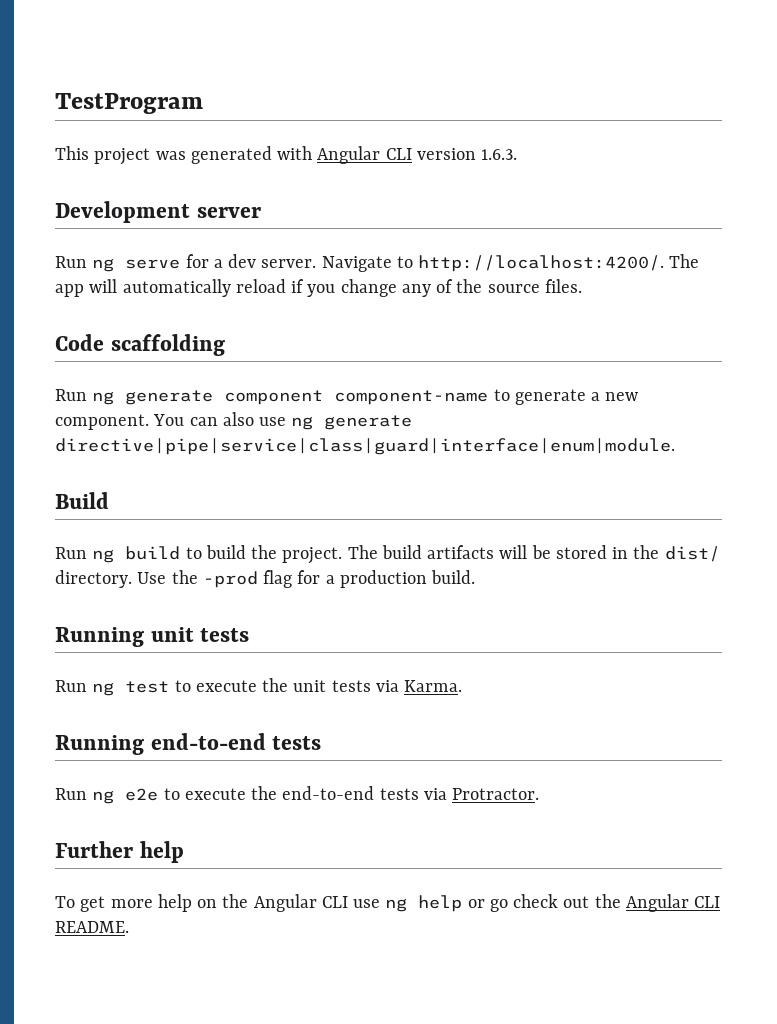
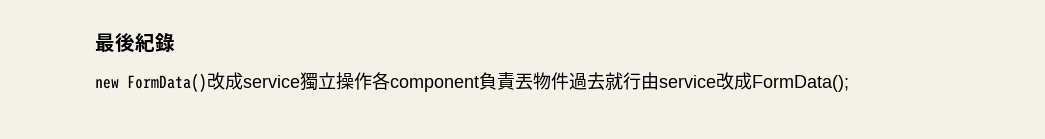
- TestProgram
- This project was generated with Angular CLI version 1.6.3.
- Development server
- Run ng serve for a dev server. Navigate to http://localhost:4200/. The app will automatically reload if you change any of the source files.
- Code scaffolding
- Run ng generate component component-name to generate a new component. You can also use ng generate directive|pipe|service|class|guard|interface|enum|module.
- Build
- Run ng build to build the project. The build artifacts will be stored in the dist/ directory. Use the -prod flag for a production build.
- Running unit tests
- Run ng test to execute the unit tests via Karma.
- Running end-to-end tests
- Run ng e2e to execute the end-to-end tests via Protractor.
- Further help
- To get more help on the Angular CLI use ng help or go check out the Angular CLI README.
+ 最後紀錄
+ new FormData()改成service獨立操作各component負責丟物件過去就行由service改成FormData();

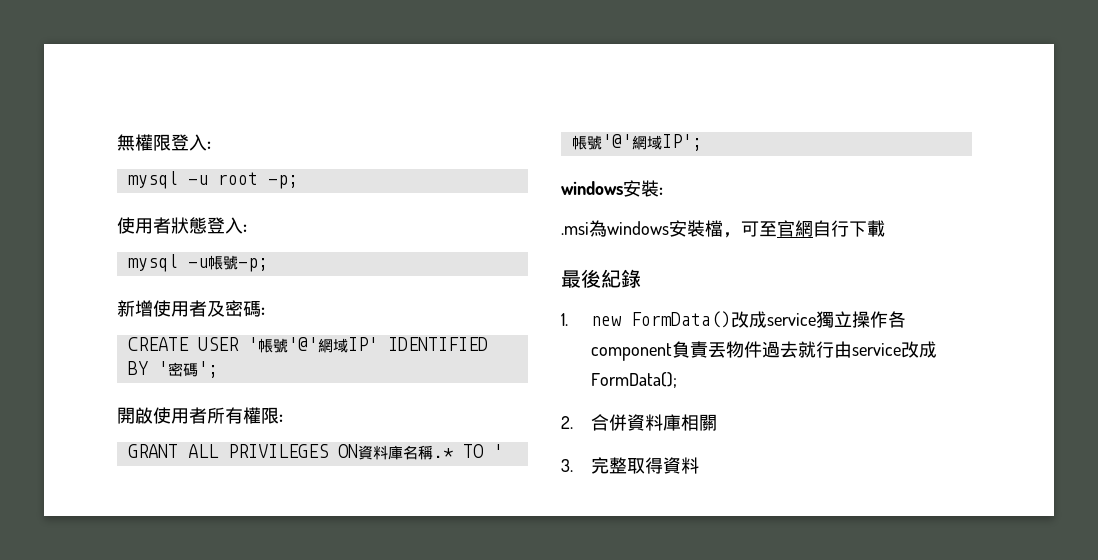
+ 無權限登入:
+ mysql -u root -p;
+ 使用者狀態登入:
+ mysql -u帳號-p;
+ 新增使用者及密碼:
+ CREATE USER '帳號'@'網域IP' IDENTIFIED BY '密碼';
+ 開啟使用者所有權限:
+ GRANT ALL PRIVILEGES ON資料庫名稱.* TO '帳號'@'網域IP';
+ windows安裝:
+ .msi為windows安裝檔，可至官網自行下載
- new FormData()改成service獨立操作各component負責丟物件過去就行由service改成FormData();
+ 1. new FormData()改成service獨立操作各component負責丟物件過去就行由service改成FormData();
+ 2.合併資料庫相關
+ 3.完整取得資料

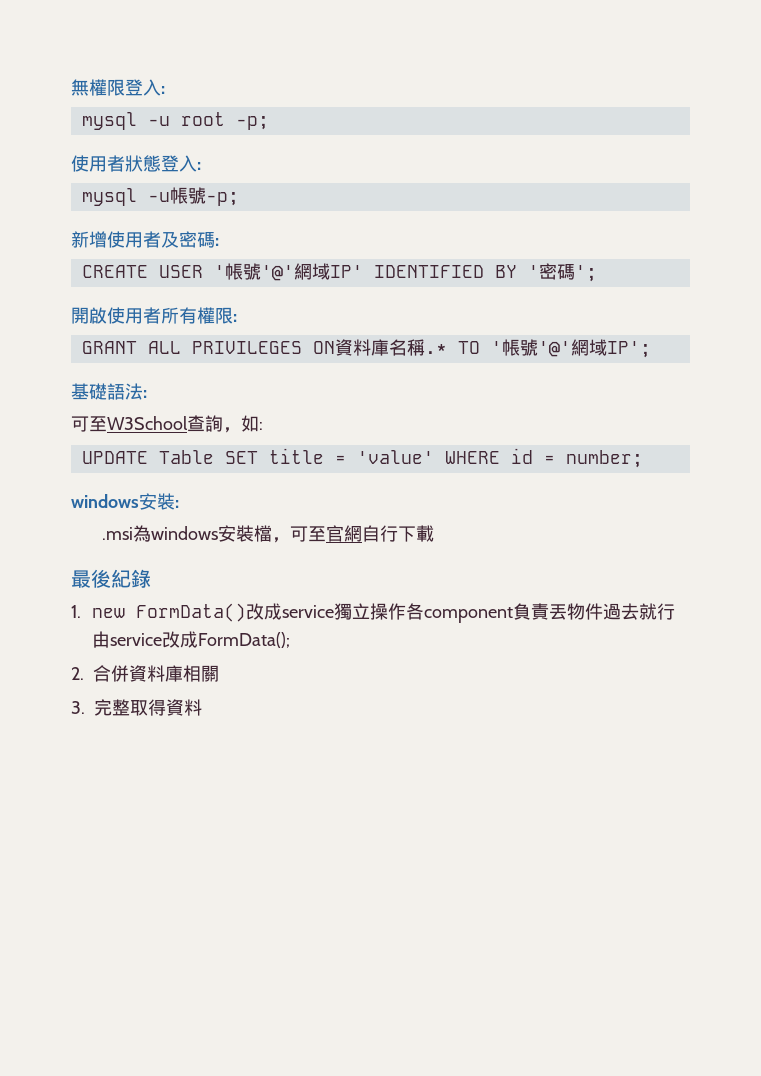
+ 基礎語法:
+ 可至W3School查詢，如:
+ UPDATE Table SET title = 'value' WHERE id = number;

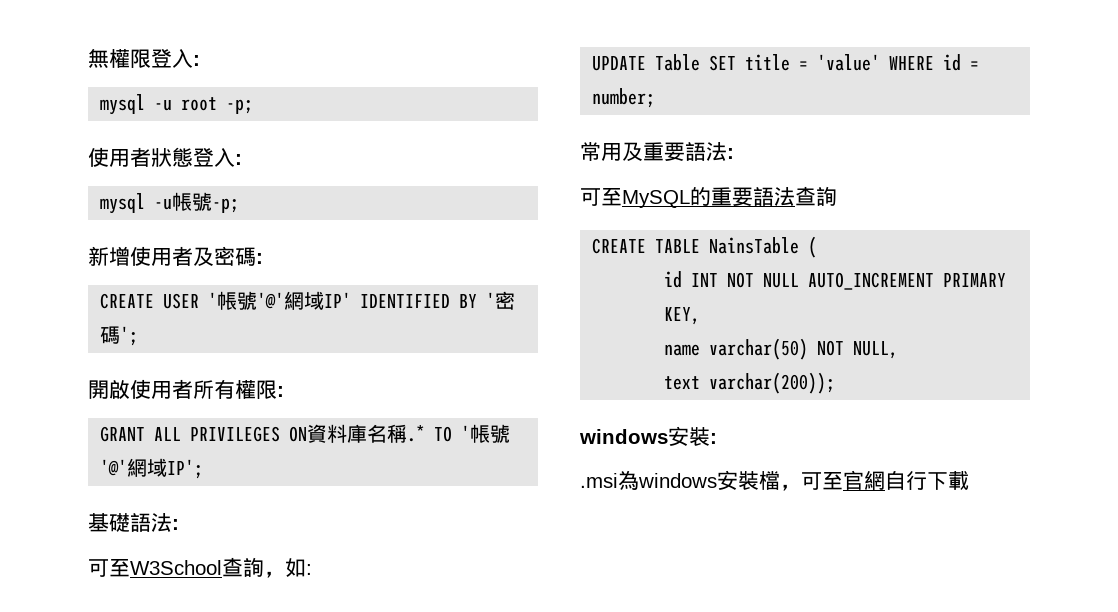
+ 常用及重要語法:
+ 可至MySQL的重要語法查詢
+ CREATE TABLE NainsTable (
+ id INT NOT NULL AUTO_INCREMENT PRIMARY KEY,
+ name varchar(50) NOT NULL,
+ text varchar(200));
- 最後紀錄
- 1. new FormData()改成service獨立操作各component負責丟物件過去就行由service改成FormData();
- 2.合併資料庫相關
- 3.完整取得資料

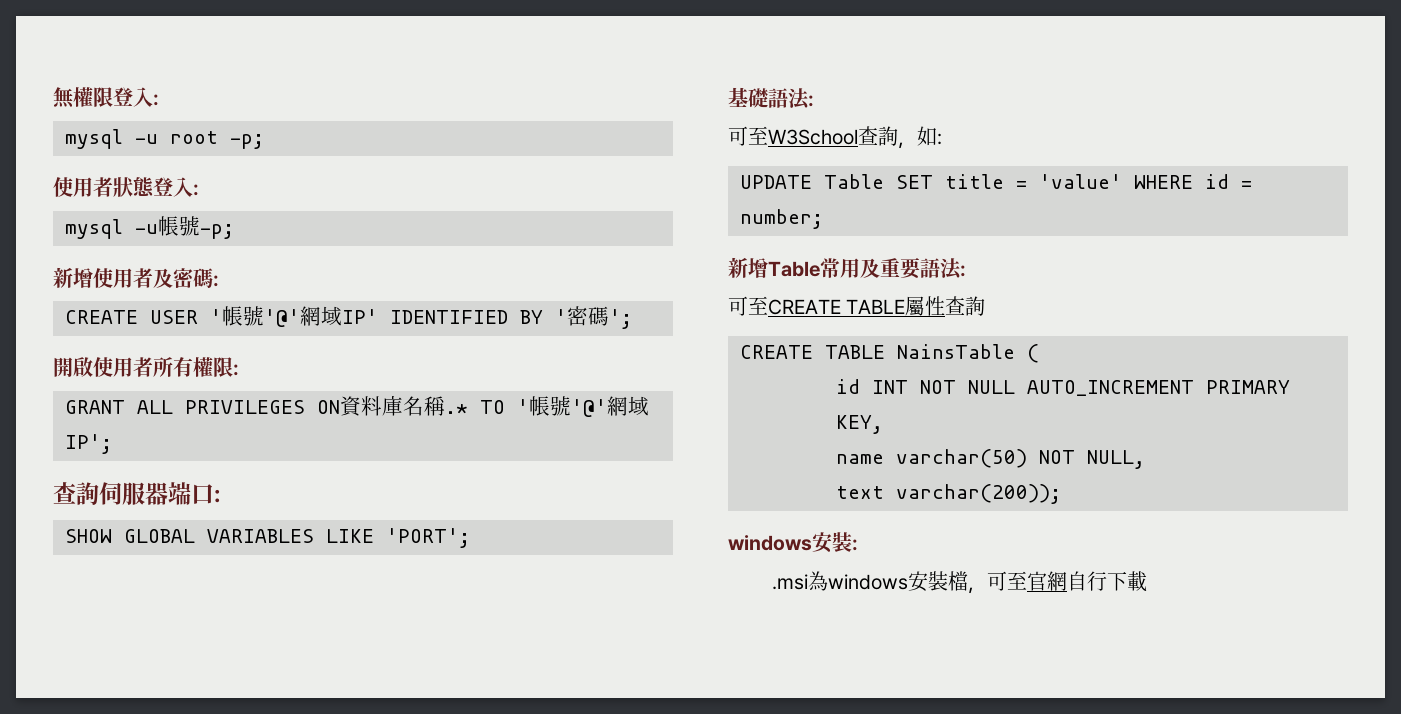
+ 查詢伺服器端口:
+ SHOW GLOBAL VARIABLES LIKE 'PORT';
- 常用及重要語法:
+ 新增Table常用及重要語法:
- 可至MySQL的重要語法查詢
+ 可至CREATE TABLE屬性查詢

